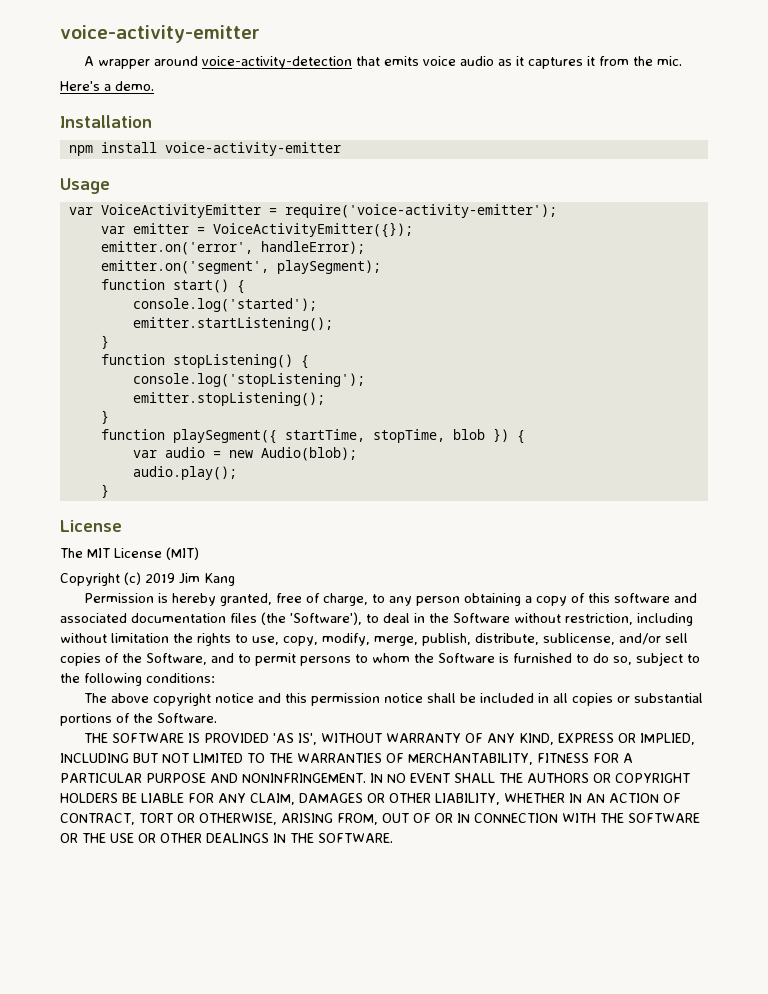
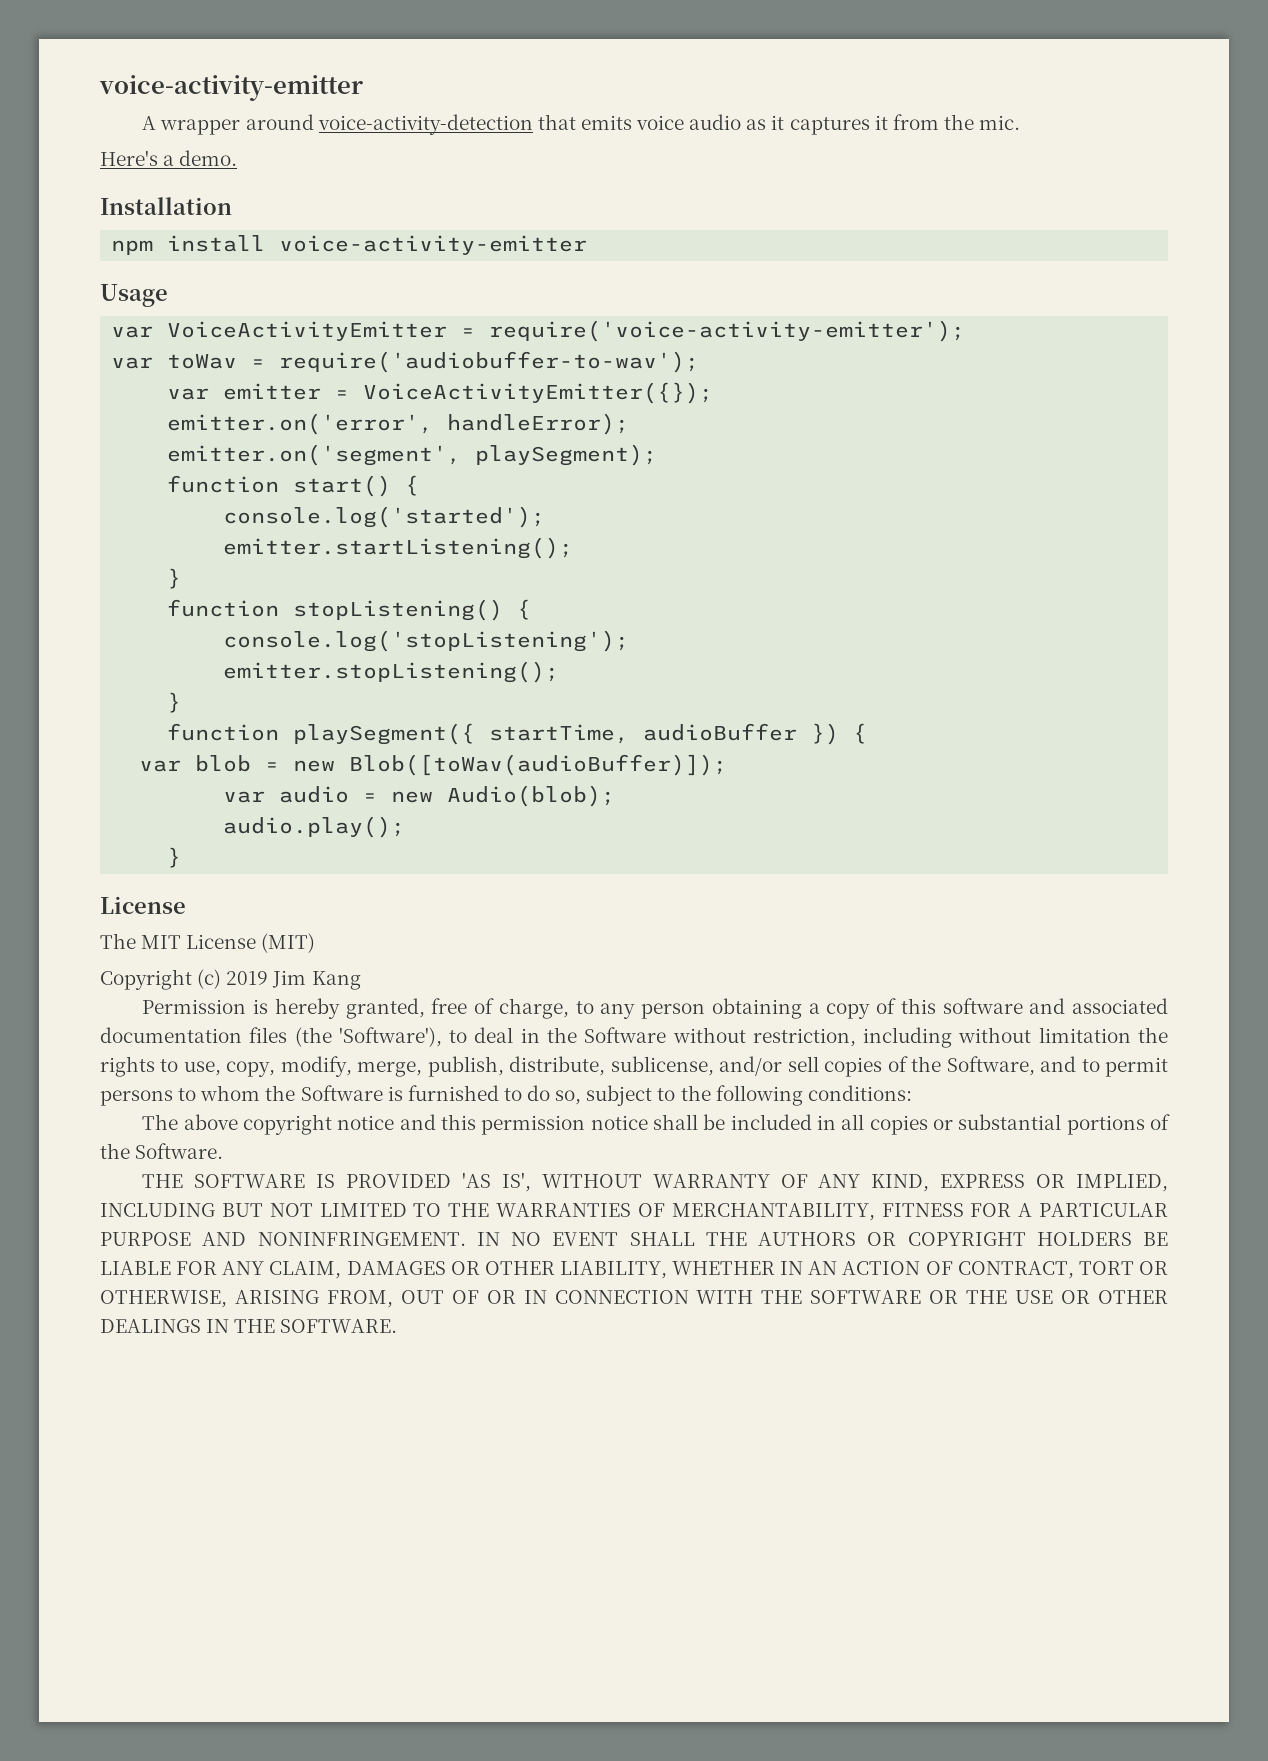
+ var toWav = require('audiobuffer-to-wav');
- function playSegment({ startTime, stopTime, blob }) {
+ function playSegment({ startTime, audioBuffer }) {
+ var blob = new Blob([toWav(audioBuffer)]);

